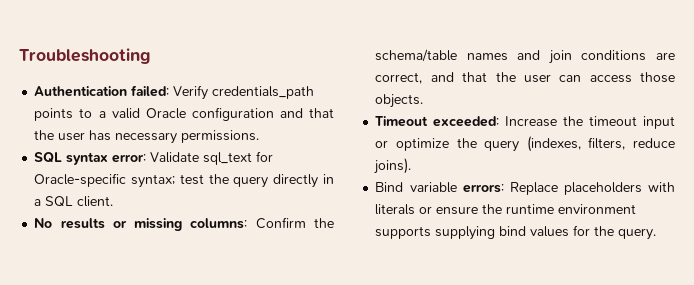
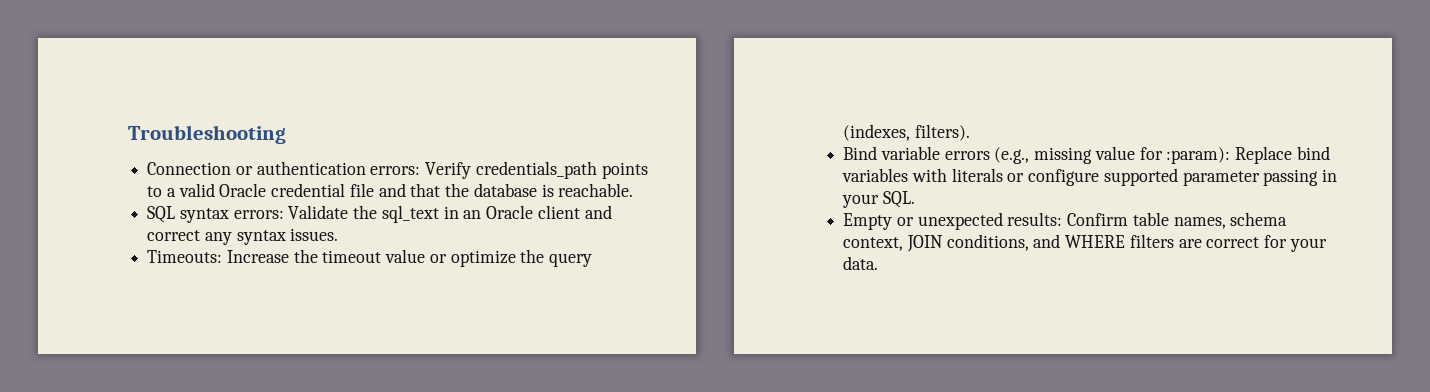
- Authentication failed: Verify credentials_path points to a valid Oracle configuration and that the user has necessary permissions.
- SQL syntax error: Validate sql_text for Oracle-specific syntax; test the query directly in a SQL client.
- No results or missing columns: Confirm the schema/table names and join conditions are correct, and that the user can access those objects.
- Timeout exceeded: Increase the timeout input or optimize the query (indexes, filters, reduce joins).
+ Connection or authentication errors: Verify credentials_path points to a valid Oracle credential file and that the database is reachable.
+ SQL syntax errors: Validate the sql_text in an Oracle client and correct any syntax issues.
+ Timeouts: Increase the timeout value or optimize the query (indexes, filters).
- Bind variable errors: Replace placeholders with literals or ensure the runtime environment supports supplying bind values for the query.
+ Bind variable errors (e.g., missing value for :param): Replace bind variables with literals or configure supported parameter passing in your SQL.
+ Empty or unexpected results: Confirm table names, schema context, JOIN conditions, and WHERE filters are correct for your data.

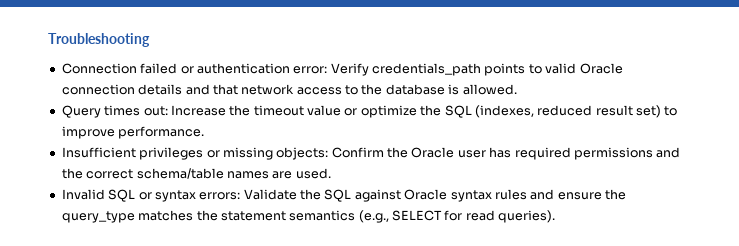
- Connection or authentication errors: Verify credentials_path points to a valid Oracle credential file and that the database is reachable.
- SQL syntax errors: Validate the sql_text in an Oracle client and correct any syntax issues.
- Timeouts: Increase the timeout value or optimize the query (indexes, filters).
- Bind variable errors (e.g., missing value for :param): Replace bind variables with literals or configure supported parameter passing in your SQL.
- Empty or unexpected results: Confirm table names, schema context, JOIN conditions, and WHERE filters are correct for your data.
+ Connection failed or authentication error: Verify credentials_path points to valid Oracle connection details and that network access to the database is allowed.
+ Query times out: Increase the timeout value or optimize the SQL (indexes, reduced result set) to improve performance.
+ Insufficient privileges or missing objects: Confirm the Oracle user has required permissions and the correct schema/table names are used.
+ Invalid SQL or syntax errors: Validate the SQL against Oracle syntax rules and ensure the query_type matches the statement semantics (e.g., SELECT for read queries).

